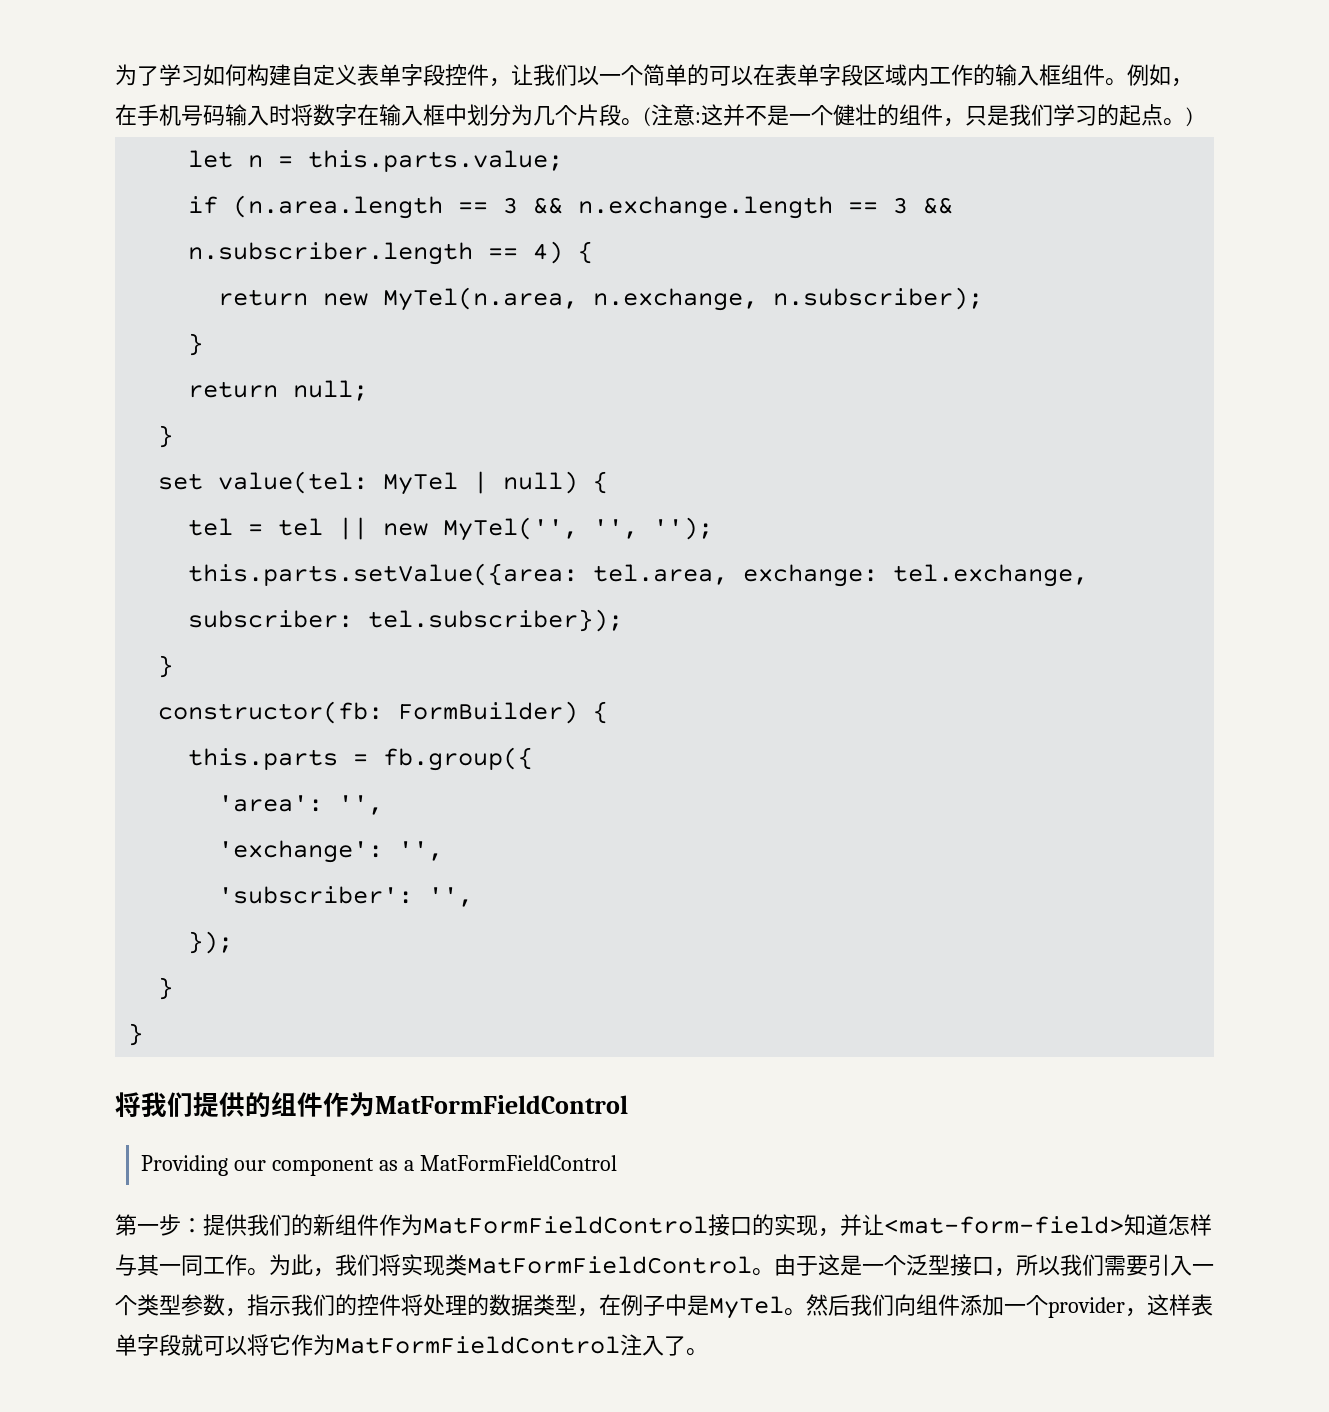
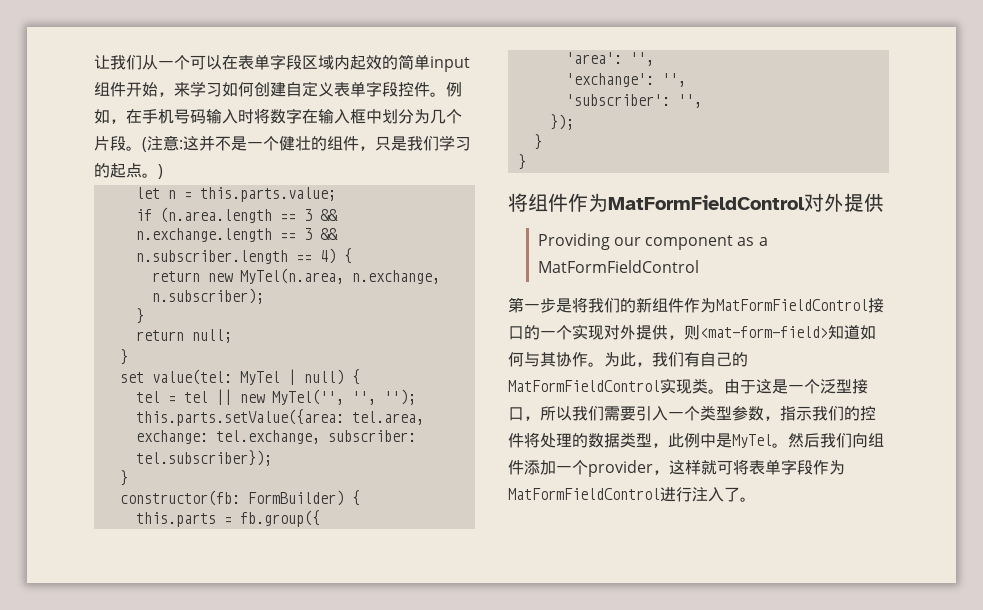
- 为了学习如何构建自定义表单字段控件，让我们以一个简单的可以在表单字段区域内工作的输入框组件。
+ 让我们从一个可以在表单字段区域内起效的简单input组件开始，来学习如何创建自定义表单字段控件。
- 将我们提供的组件作为MatFormFieldControl
+ 将组件作为MatFormFieldControl对外提供
- 第一步：提供我们的新组件作为MatFormFieldControl接口的实现，并让<mat-form-field>知道怎样与其一同工作。为此，我们将实现类MatFormFieldControl。
+ 第一步是将我们的新组件作为MatFormFieldControl接口的一个实现对外提供，则<mat-form-field>知道如何与其协作。为此，我们有自己的MatFormFieldControl实现类。
- 由于这是一个泛型接口，所以我们需要引入一个类型参数，指示我们的控件将处理的数据类型，在例子中是MyTel。
+ 由于这是一个泛型接口，所以我们需要引入一个类型参数，指示我们的控件将处理的数据类型，此例中是MyTel。
- 然后我们向组件添加一个provider，这样表单字段就可以将它作为MatFormFieldControl注入了。
+ 然后我们向组件添加一个provider，这样就可将表单字段作为MatFormFieldControl进行注入了。

